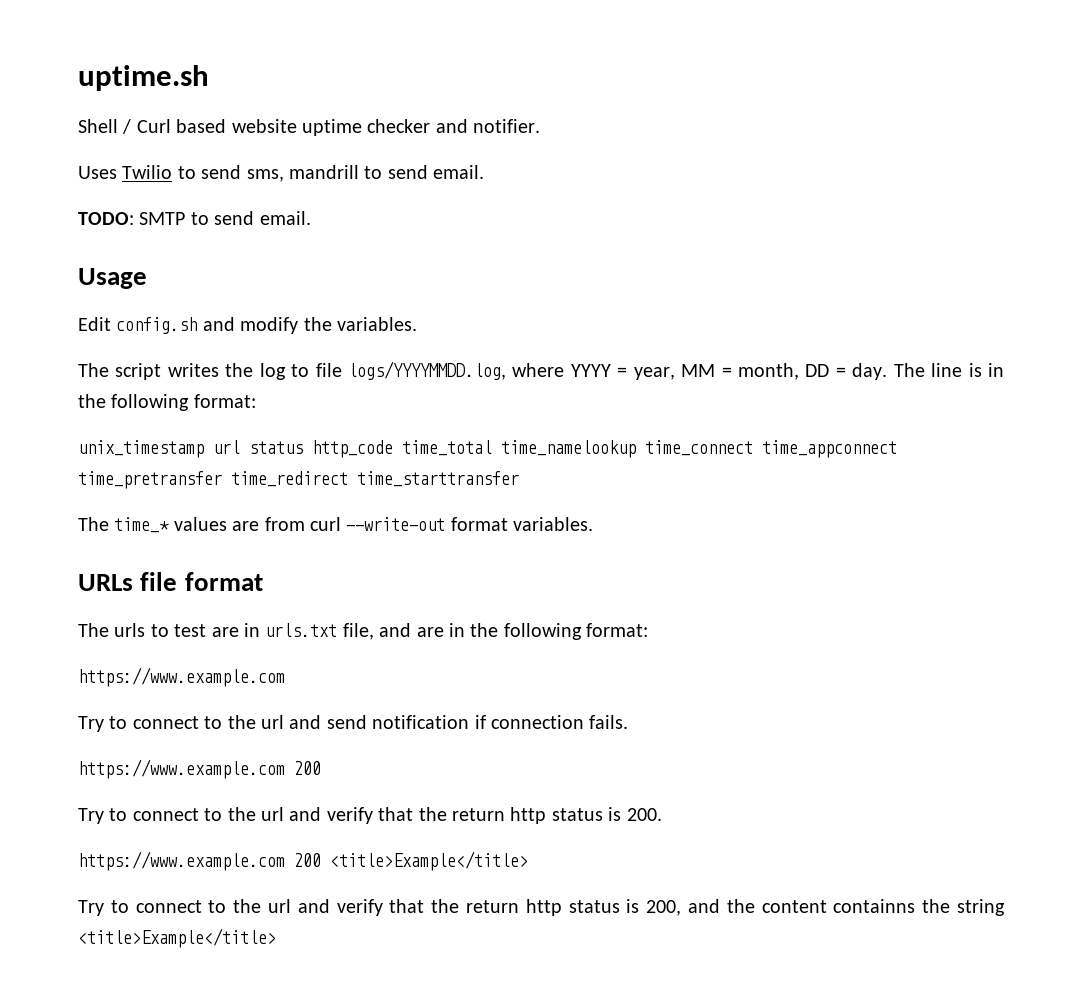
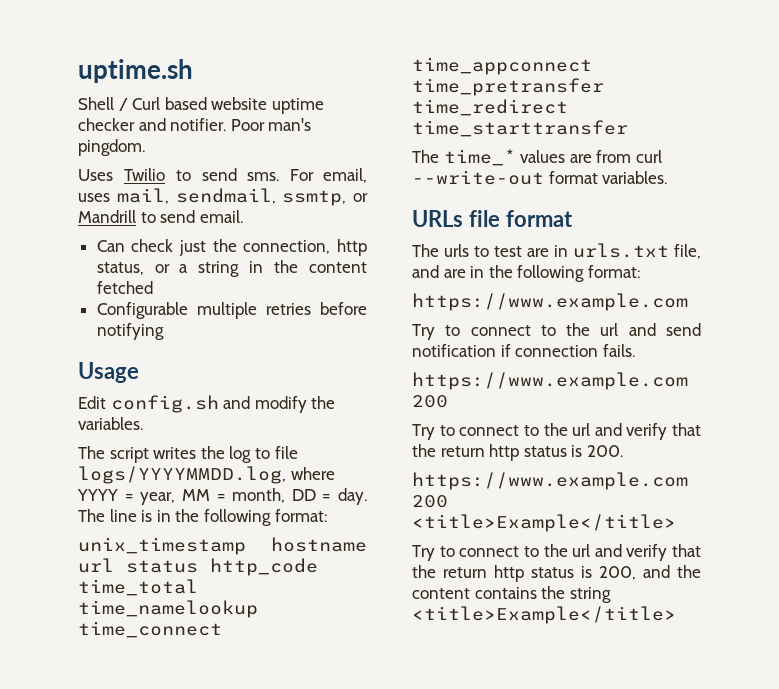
+ Poor man's pingdom.
- Uses Twilio to send sms, mandrill to send email.
- TODO: SMTP to send email.
+ Uses Twilio to send sms. For email, uses mail, sendmail, ssmtp, or Mandrill to send email.
+ Can check just the connection, http status, or a string in the content fetched
+ Configurable multiple retries before notifying
- unix_timestamp url status http_code time_total time_namelookup time_connect time_appconnect time_pretransfer time_redirect time_starttransfer
+ unix_timestamp hostname url status http_code time_total time_namelookup time_connect time_appconnect time_pretransfer time_redirect time_starttransfer
- Try to connect to the url and verify that the return http status is 200, and the content containns the string <title>Example</title>
+ Try to connect to the url and verify that the return http status is 200, and the content contains the string <title>Example</title>

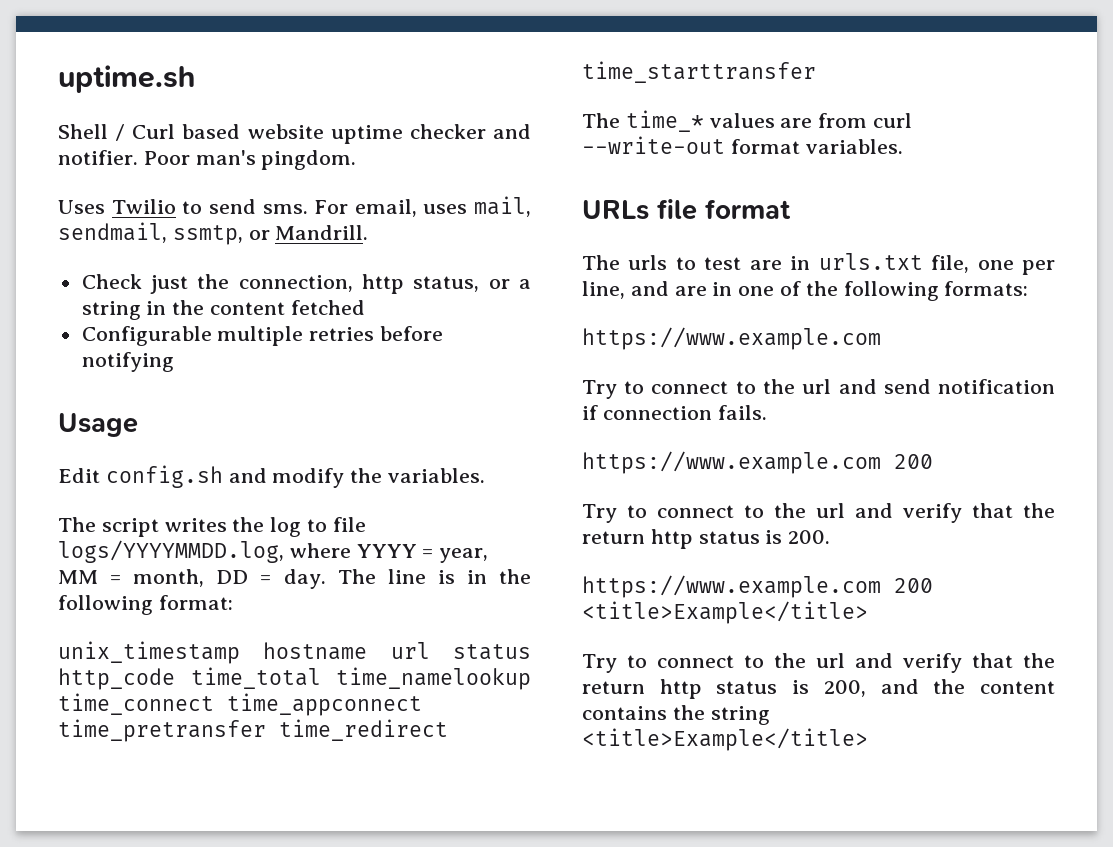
- For email, uses mail, sendmail, ssmtp, or Mandrill to send email.
- Can check just the connection, http status, or a string in the content fetched
+ For email, uses mail, sendmail, ssmtp, or Mandrill.
+ Check just the connection, http status, or a string in the content fetched
- The urls to test are in urls.txt file, and are in the following format:
+ The urls to test are in urls.txt file, one per line, and are in one of the following formats:

